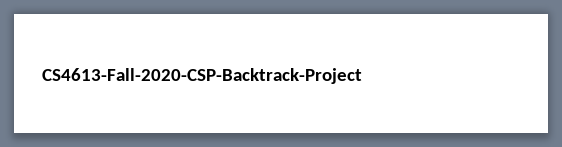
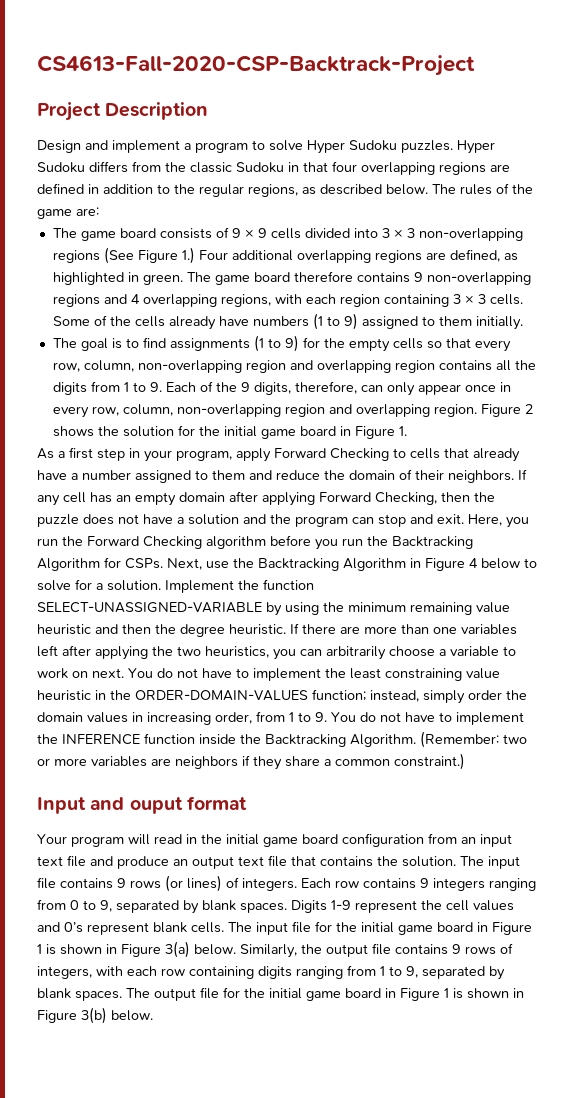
+ Project Description
+ Design and implement a program to solve Hyper Sudoku puzzles. Hyper Sudoku differs from the classic Sudoku in that four overlapping regions are defined in addition to the regular regions, as described below. The rules of the game are:
+ The game board consists of 9 × 9 cells divided into 3 × 3 non-overlapping regions (See Figure 1.) Four additional overlapping regions are defined, as highlighted in green. The game board therefore contains 9 non-overlapping regions and 4 overlapping regions, with each region containing 3 × 3 cells. Some of the cells already have numbers (1 to 9) assigned to them initially.
+ The goal is to find assignments (1 to 9) for the empty cells so that every row, column, non-overlapping region and overlapping region contains all the digits from 1 to 9. Each of the 9 digits, therefore, can only appear once in every row, column, non-overlapping region and overlapping region. Figure 2 shows the solution for the initial game board in Figure 1.
+ As a first step in your program, apply Forward Checking to cells that already have a number assigned to them and reduce the domain of their neighbors. If any cell has an empty domain after applying Forward Checking, then the puzzle does not have a solution and the program can stop and exit. Here, you run the Forward Checking algorithm before you run the Backtracking Algorithm for CSPs. Next, use the Backtracking Algorithm in Figure 4 below to solve for a solution. Implement the function SELECT-UNASSIGNED-VARIABLE by using the minimum remaining value heuristic and then the degree heuristic. If there are more than one variables left after applying the two heuristics, you can arbitrarily choose a variable to work on next. You do not have to implement the least constraining value heuristic in the ORDER-DOMAIN-VALUES function; instead, simply order the domain values in increasing order, from 1 to 9. You do not have to implement the INFERENCE function inside the Backtracking Algorithm. (Remember: two or more variables are neighbors if they share a common constraint.)
+ Input and ouput format
+ Your program will read in the initial game board configuration from an input text file and produce an output text file that contains the solution. The input file contains 9 rows (or lines) of integers. Each row contains 9 integers ranging from 0 to 9, separated by blank spaces. Digits 1-9 represent the cell values and 0’s represent blank cells. The input file for the initial game board in Figure 1 is shown in Figure 3(a) below. Similarly, the output file contains 9 rows of integers, with each row containing digits ranging from 1 to 9, separated by blank spaces. The output file for the initial game board in Figure 1 is shown in Figure 3(b) below.

